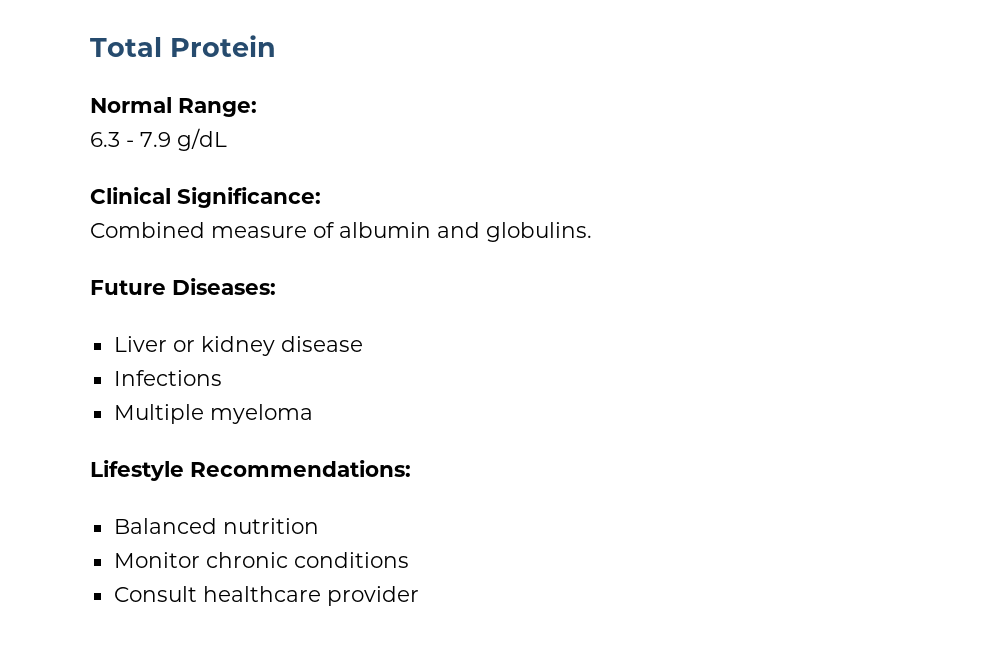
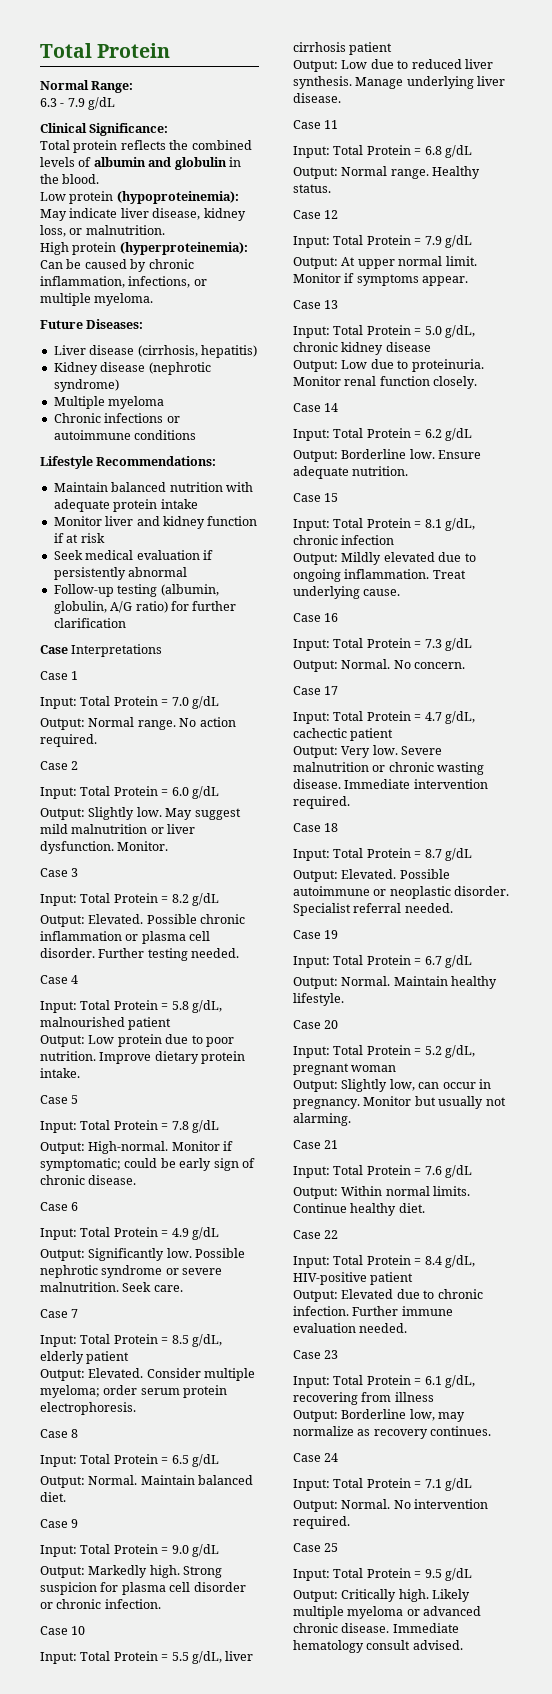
- Combined measure of albumin and globulins.
+ Total protein reflects the combined levels of albumin and globulin in the blood.
+ Low protein (hypoproteinemia): May indicate liver disease, kidney loss, or malnutrition.
+ High protein (hyperproteinemia): Can be caused by chronic inflammation, infections, or multiple myeloma.
- Liver or kidney disease
- Infections
+ Liver disease (cirrhosis, hepatitis)
+ Kidney disease (nephrotic syndrome)
  Multiple myeloma
+ Chronic infections or autoimmune conditions
- Balanced nutrition
- Monitor chronic conditions
- Consult healthcare provider
+ Maintain balanced nutrition with adequate protein intake
+ Monitor liver and kidney function if at risk
+ Seek medical evaluation if persistently abnormal
+ Follow-up testing (albumin, globulin, A/G ratio) for further clarification
+ Case Interpretations
+ Case 1
+ Input: Total Protein = 7.0 g/dL
+ Output: Normal range. No action required.
+ Case 2
+ Input: Total Protein = 6.0 g/dL
+ Output: Slightly low. May suggest mild malnutrition or liver dysfunction. Monitor.
+ Case 3
+ Input: Total Protein = 8.2 g/dL
+ Output: Elevated. Possible chronic inflammation or plasma cell disorder. Further testing needed.
+ Case 4
+ Input: Total Protein = 5.8 g/dL, malnourished patient
+ Output: Low protein due to poor nutrition. Improve dietary protein intake.
+ Case 5
+ Input: Total Protein = 7.8 g/dL
+ Output: High-normal. Monitor if symptomatic; could be early sign of chronic disease.
+ Case 6
+ Input: Total Protein = 4.9 g/dL
+ Output: Significantly low. Possible nephrotic syndrome or severe malnutrition. Seek care.
+ Case 7
+ Input: Total Protein = 8.5 g/dL, elderly patient
+ Output: Elevated. Consider multiple myeloma; order serum protein electrophoresis.
+ Case 8
+ Input: Total Protein = 6.5 g/dL
+ Output: Normal. Maintain balanced diet.
+ Case 9
+ Input: Total Protein = 9.0 g/dL
+ Output: Markedly high. Strong suspicion for plasma cell disorder or chronic infection.
+ Case 10
+ Input: Total Protein = 5.5 g/dL, liver cirrhosis patient
+ Output: Low due to reduced liver synthesis. Manage underlying liver disease.
+ Case 11
+ Input: Total Protein = 6.8 g/dL
+ Output: Normal range. Healthy status.
+ Case 12
+ Input: Total Protein = 7.9 g/dL
+ Output: At upper normal limit. Monitor if symptoms appear.
+ Case 13
+ Input: Total Protein = 5.0 g/dL, chronic kidney disease
+ Output: Low due to proteinuria. Monitor renal function closely.
+ Case 14
+ Input: Total Protein = 6.2 g/dL
+ Output: Borderline low. Ensure adequate nutrition.
+ Case 15
+ Input: Total Protein = 8.1 g/dL, chronic infection
+ Output: Mildly elevated due to ongoing inflammation. Treat underlying cause.
+ Case 16
+ Input: Total Protein = 7.3 g/dL
+ Output: Normal. No concern.
+ Case 17
+ Input: Total Protein = 4.7 g/dL, cachectic patient
+ Output: Very low. Severe malnutrition or chronic wasting disease. Immediate intervention required.
+ Case 18
+ Input: Total Protein = 8.7 g/dL
+ Output: Elevated. Possible autoimmune or neoplastic disorder. Specialist referral needed.
+ Case 19
+ Input: Total Protein = 6.7 g/dL
+ Output: Normal. Maintain healthy lifestyle.
+ Case 20
+ Input: Total Protein = 5.2 g/dL, pregnant woman
+ Output: Slightly low, can occur in pregnancy. Monitor but usually not alarming.
+ Case 21
+ Input: Total Protein = 7.6 g/dL
+ Output: Within normal limits. Continue healthy diet.
+ Case 22
+ Input: Total Protein = 8.4 g/dL, HIV-positive patient
+ Output: Elevated due to chronic infection. Further immune evaluation needed.
+ Case 23
+ Input: Total Protein = 6.1 g/dL, recovering from illness
+ Output: Borderline low, may normalize as recovery continues.
+ Case 24
+ Input: Total Protein = 7.1 g/dL
+ Output: Normal. No intervention required.
+ Case 25
+ Input: Total Protein = 9.5 g/dL
+ Output: Critically high. Likely multiple myeloma or advanced chronic disease. Immediate hematology consult advised.

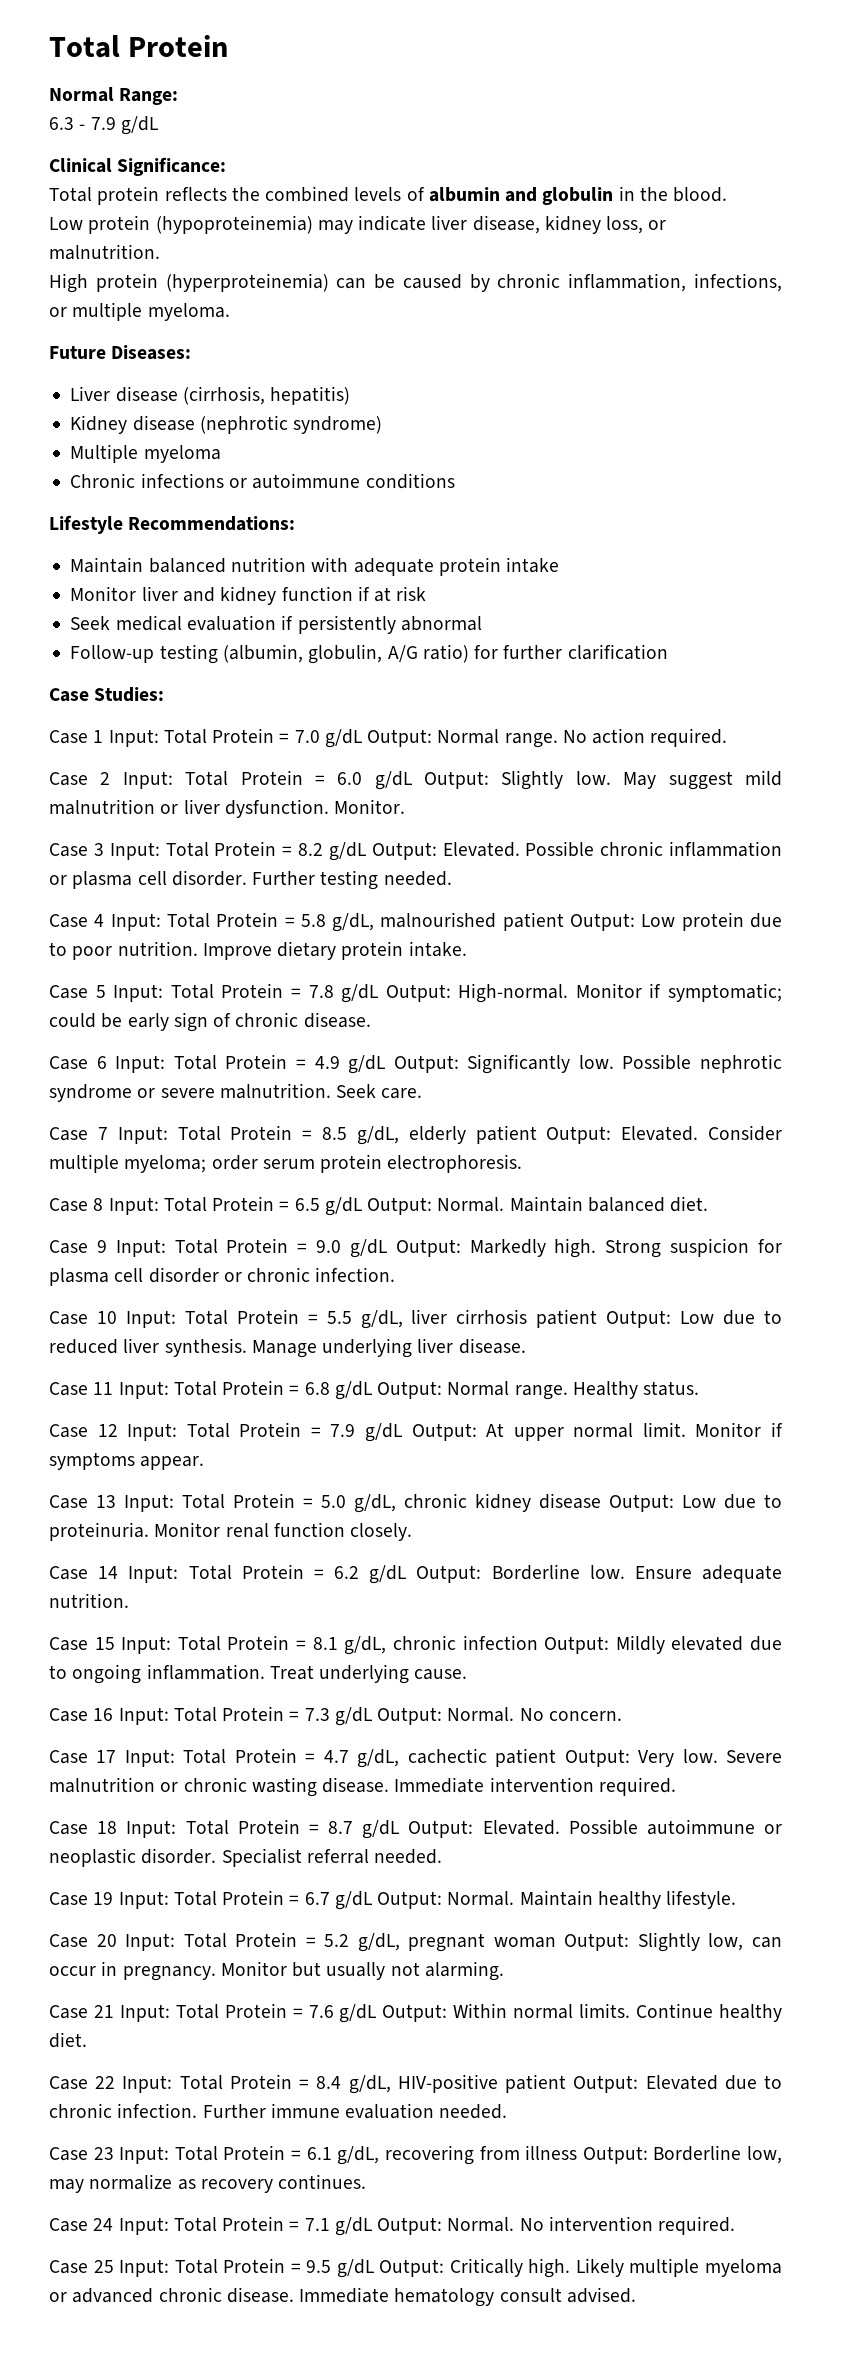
- Low protein (hypoproteinemia): May indicate liver disease, kidney loss, or malnutrition.
+ Low protein (hypoproteinemia) may indicate liver disease, kidney loss, or malnutrition.
- High protein (hyperproteinemia): Can be caused by chronic inflammation, infections, or multiple myeloma.
+ High protein (hyperproteinemia) can be caused by chronic inflammation, infections, or multiple myeloma.
- Case Interpretations
+ Case Studies:
- Case 1
- Input: Total Protein = 7.0 g/dL
- Output: Normal range.
+ Case 1 Input: Total Protein = 7.0 g/dL Output: Normal range.
- Case 2
- Input: Total Protein = 6.0 g/dL
- Output: Slightly low.
+ Case 2 Input: Total Protein = 6.0 g/dL Output: Slightly low.
- Case 3
- Input: Total Protein = 8.2 g/dL
- Output: Elevated.
+ Case 3 Input: Total Protein = 8.2 g/dL Output: Elevated.
- Case 4
- Input: Total Protein = 5.8 g/dL, malnourished patient
- Output: Low protein due to poor nutrition.
+ Case 4 Input: Total Protein = 5.8 g/dL, malnourished patient Output: Low protein due to poor nutrition.
- Case 5
- Input: Total Protein = 7.8 g/dL
- Output: High-normal.
+ Case 5 Input: Total Protein = 7.8 g/dL Output: High-normal.
- Case 6
- Input: Total Protein = 4.9 g/dL
- Output: Significantly low.
+ Case 6 Input: Total Protein = 4.9 g/dL Output: Significantly low.
- Case 7
- Input: Total Protein = 8.5 g/dL, elderly patient
- Output: Elevated.
+ Case 7 Input: Total Protein = 8.5 g/dL, elderly patient Output: Elevated.
- Case 8
- Input: Total Protein = 6.5 g/dL
- Output: Normal.
+ Case 8 Input: Total Protein = 6.5 g/dL Output: Normal.
- Case 9
- Input: Total Protein = 9.0 g/dL
- Output: Markedly high.
+ Case 9 Input: Total Protein = 9.0 g/dL Output: Markedly high.
- Case 10
- Input: Total Protein = 5.5 g/dL, liver cirrhosis patient
- Output: Low due to reduced liver synthesis.
+ Case 10 Input: Total Protein = 5.5 g/dL, liver cirrhosis patient Output: Low due to reduced liver synthesis.
- Case 11
- Input: Total Protein = 6.8 g/dL
- Output: Normal range.
+ Case 11 Input: Total Protein = 6.8 g/dL Output: Normal range.
- Case 12
- Input: Total Protein = 7.9 g/dL
- Output: At upper normal limit.
+ Case 12 Input: Total Protein = 7.9 g/dL Output: At upper normal limit.
- Case 13
- Input: Total Protein = 5.0 g/dL, chronic kidney disease
- Output: Low due to proteinuria.
+ Case 13 Input: Total Protein = 5.0 g/dL, chronic kidney disease Output: Low due to proteinuria.
- Case 14
- Input: Total Protein = 6.2 g/dL
- Output: Borderline low.
+ Case 14 Input: Total Protein = 6.2 g/dL Output: Borderline low.
- Case 15
- Input: Total Protein = 8.1 g/dL, chronic infection
- Output: Mildly elevated due to ongoing inflammation.
+ Case 15 Input: Total Protein = 8.1 g/dL, chronic infection Output: Mildly elevated due to ongoing inflammation.
- Case 16
- Input: Total Protein = 7.3 g/dL
- Output: Normal.
+ Case 16 Input: Total Protein = 7.3 g/dL Output: Normal.
- Case 17
- Input: Total Protein = 4.7 g/dL, cachectic patient
- Output: Very low.
+ Case 17 Input: Total Protein = 4.7 g/dL, cachectic patient Output: Very low.
- Case 18
- Input: Total Protein = 8.7 g/dL
- Output: Elevated.
+ Case 18 Input: Total Protein = 8.7 g/dL Output: Elevated.
- Case 19
- Input: Total Protein = 6.7 g/dL
- Output: Normal.
+ Case 19 Input: Total Protein = 6.7 g/dL Output: Normal.
- Case 20
- Input: Total Protein = 5.2 g/dL, pregnant woman
- Output: Slightly low, can occur in pregnancy.
+ Case 20 Input: Total Protein = 5.2 g/dL, pregnant woman Output: Slightly low, can occur in pregnancy.
- Case 21
- Input: Total Protein = 7.6 g/dL
- Output: Within normal limits.
+ Case 21 Input: Total Protein = 7.6 g/dL Output: Within normal limits.
- Case 22
- Input: Total Protein = 8.4 g/dL, HIV-positive patient
- Output: Elevated due to chronic infection.
+ Case 22 Input: Total Protein = 8.4 g/dL, HIV-positive patient Output: Elevated due to chronic infection.
- Case 23
- Input: Total Protein = 6.1 g/dL, recovering from illness
- Output: Borderline low, may normalize as recovery continues.
+ Case 23 Input: Total Protein = 6.1 g/dL, recovering from illness Output: Borderline low, may normalize as recovery continues.
- Case 24
- Input: Total Protein = 7.1 g/dL
- Output: Normal.
+ Case 24 Input: Total Protein = 7.1 g/dL Output: Normal.
- Case 25
- Input: Total Protein = 9.5 g/dL
- Output: Critically high.
+ Case 25 Input: Total Protein = 9.5 g/dL Output: Critically high.

